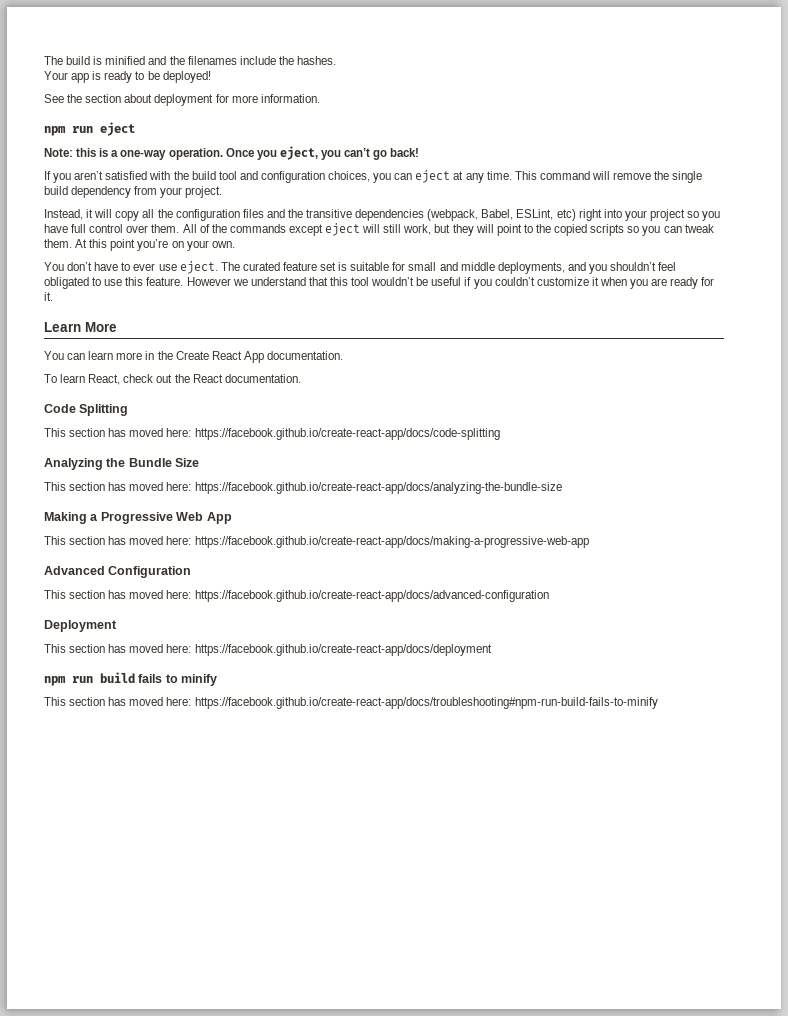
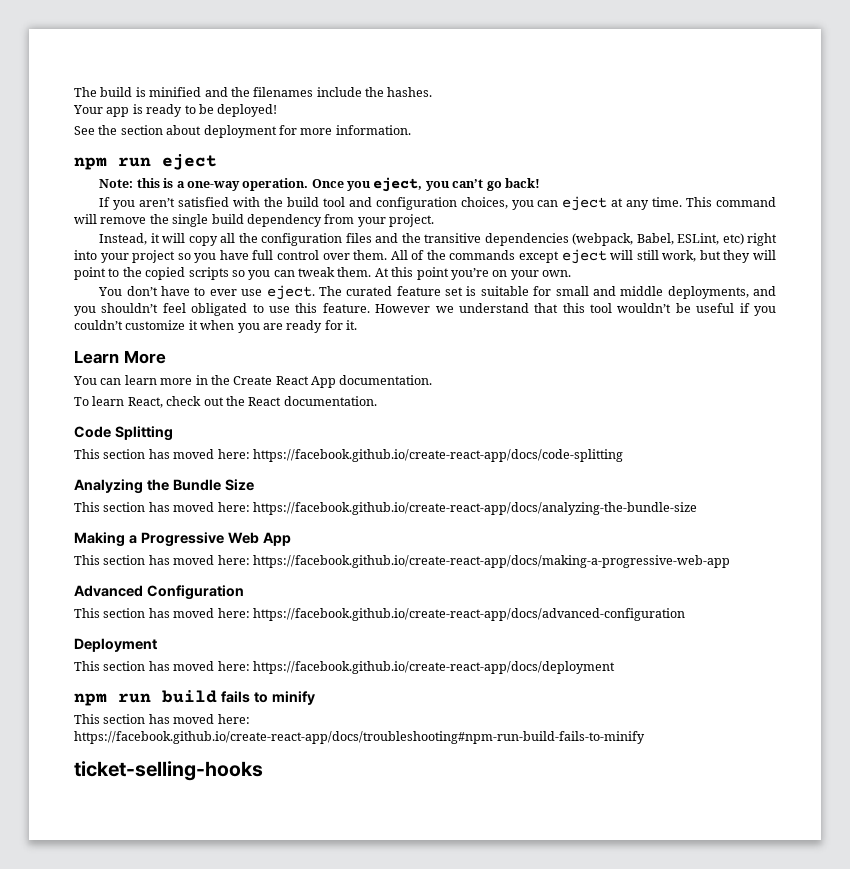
+ ticket-selling-hooks

